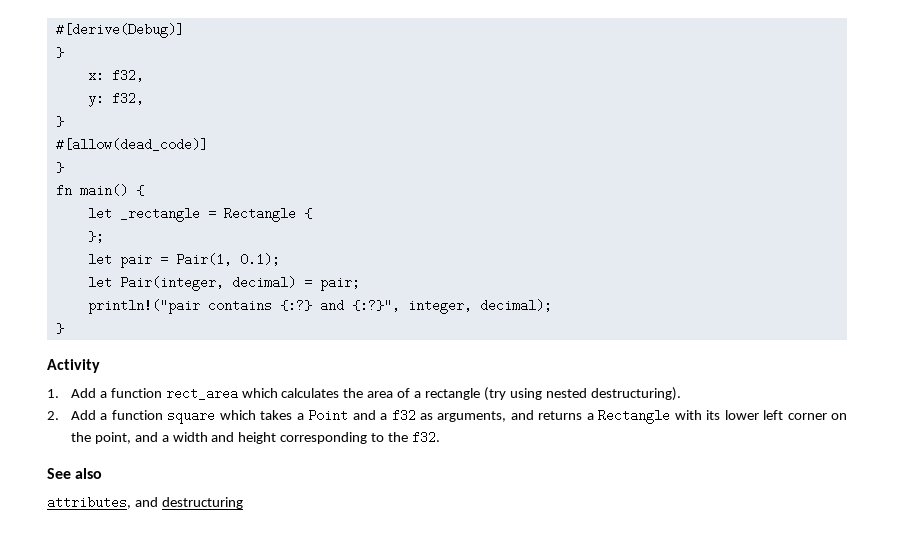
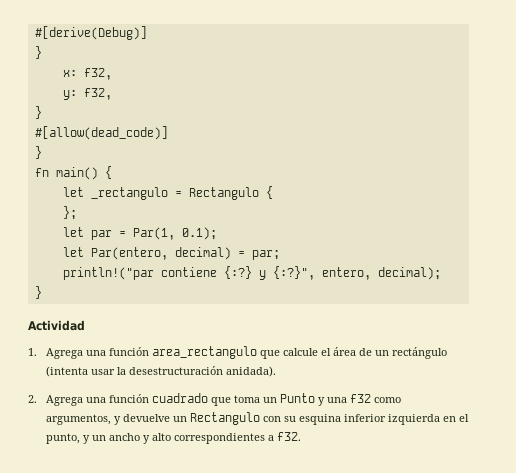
- let _rectangle = Rectangle {
+ let _rectangulo = Rectangulo {
- let pair = Pair(1, 0.1);
+ let par = Par(1, 0.1);
- let Pair(integer, decimal) = pair;
- println!("pair contains {:?} and {:?}", integer, decimal);
+ let Par(entero, decimal) = par;
+ println!("par contiene {:?} y {:?}", entero, decimal);
- Activity
+ Actividad
- 1. Add a function rect_area which calculates the area of a rectangle (try using nested destructuring).
- 2. Add a function square which takes a Point and a f32 as arguments, and returns a Rectangle with its lower left corner on the point, and a width and height corresponding to the f32.
- See also
- attributes, and destructuring
+ 1. Agrega una función area_rectangulo que calcule el área de un rectángulo (intenta usar la desestructuración anidada).
+ 2. Agrega una función cuadrado que toma un Punto y una f32 como argumentos, y devuelve un Rectangulo con su esquina inferior izquierda en el punto, y un ancho y alto correspondientes a f32.

